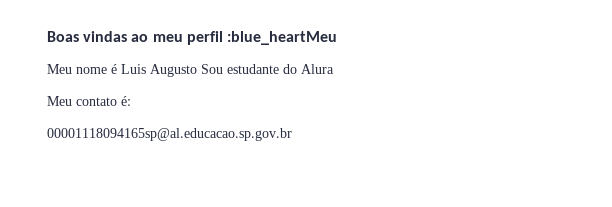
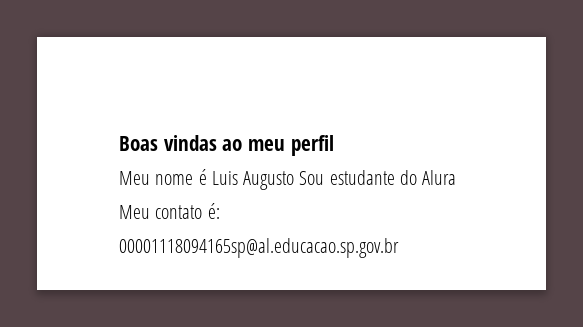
- Boas vindas ao meu perfil :blue_heartMeu
+ Boas vindas ao meu perfil

